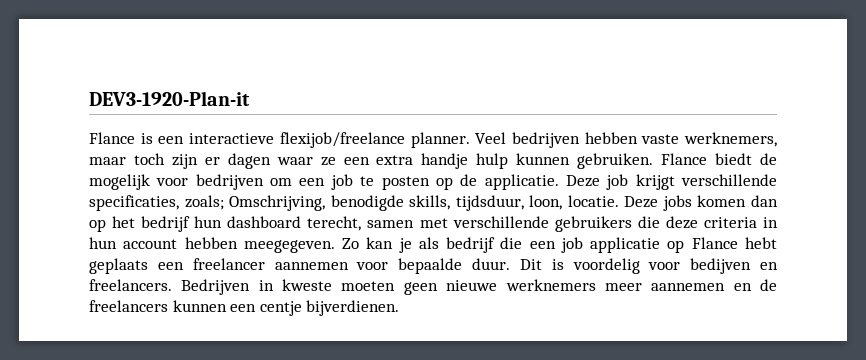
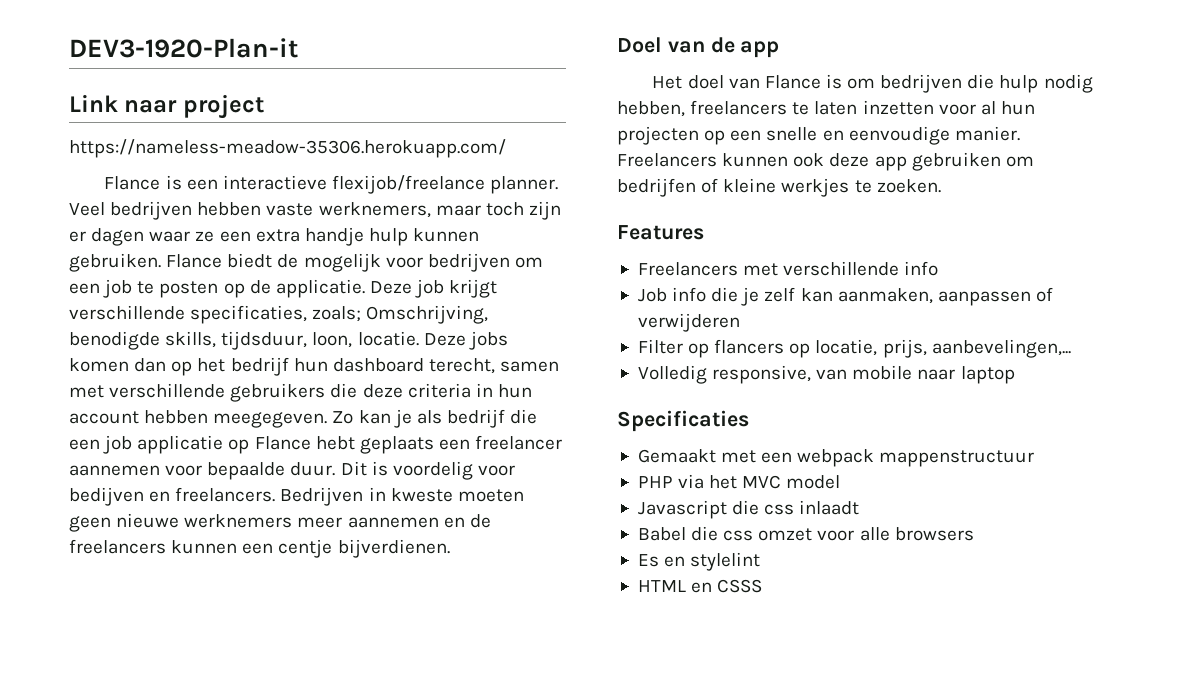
+ Link naar project
+ https://nameless-meadow-35306.herokuapp.com/
+ Doel van de app
+ Het doel van Flance is om bedrijven die hulp nodig hebben, freelancers te laten inzetten voor al hun projecten op een snelle en eenvoudige manier. Freelancers kunnen ook deze app gebruiken om bedrijfen of kleine werkjes te zoeken.
+ Features
+ Freelancers met verschillende info
+ Job info die je zelf kan aanmaken, aanpassen of verwijderen
+ Filter op flancers op locatie, prijs, aanbevelingen,...
+ Volledig responsive, van mobile naar laptop
+ Specificaties
+ Gemaakt met een webpack mappenstructuur
+ PHP via het MVC model
+ Javascript die css inlaadt
+ Babel die css omzet voor alle browsers
+ Es en stylelint
+ HTML en CSSS

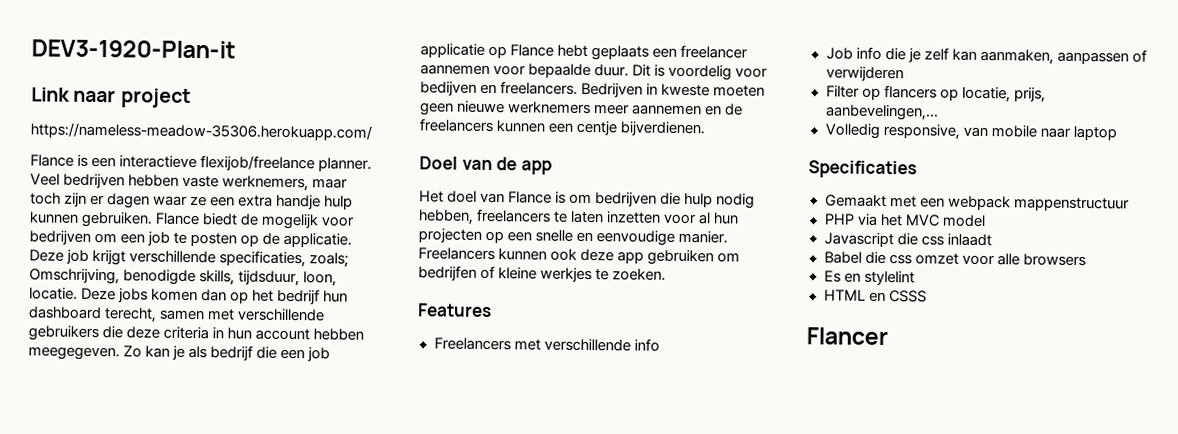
+ Flancer

